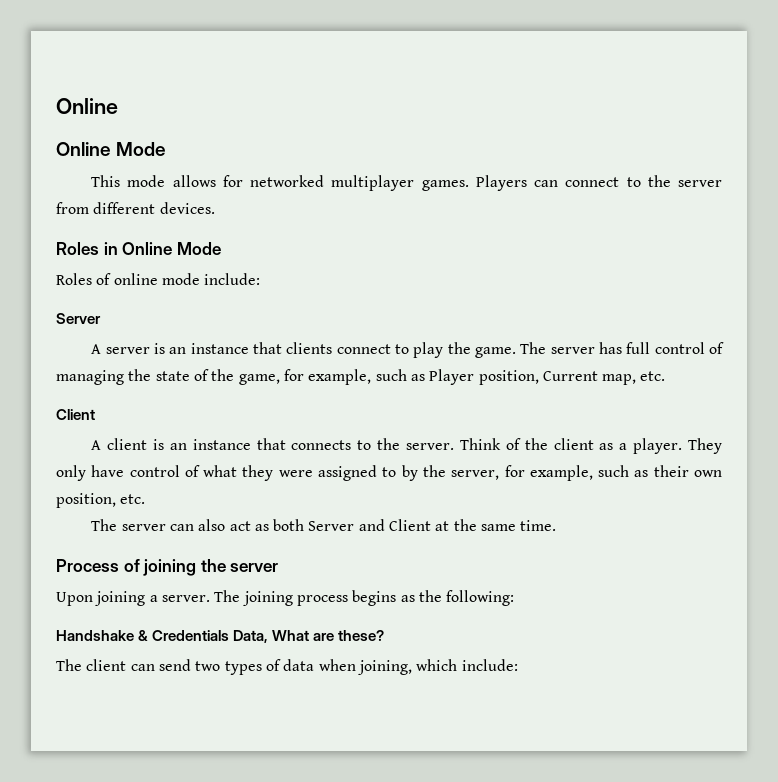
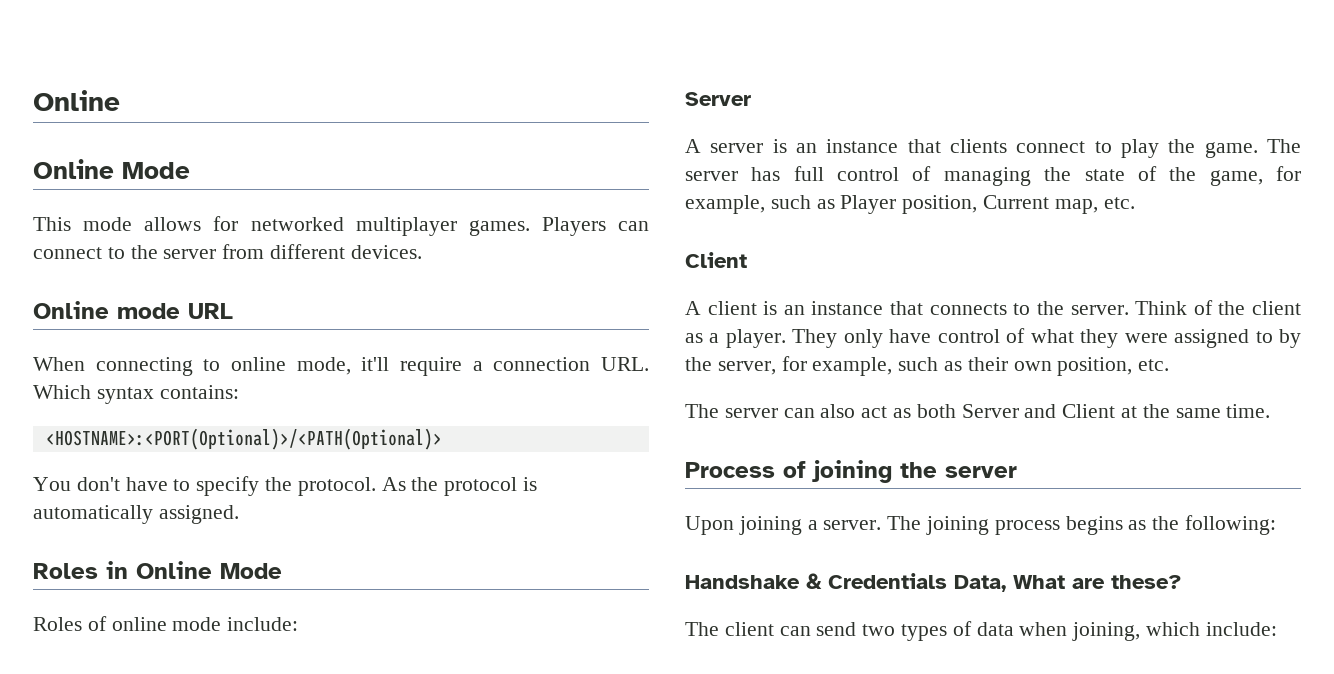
+ Online mode URL
+ When connecting to online mode, it'll require a connection URL. Which syntax contains:
+ <HOSTNAME>:<PORT(Optional)>/<PATH(Optional)>
+ You don't have to specify the protocol. As the protocol is automatically assigned.

